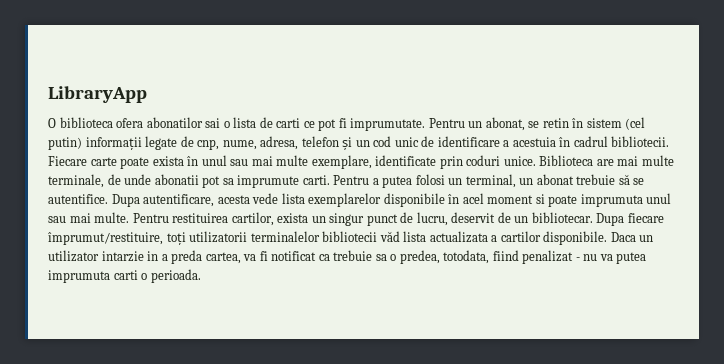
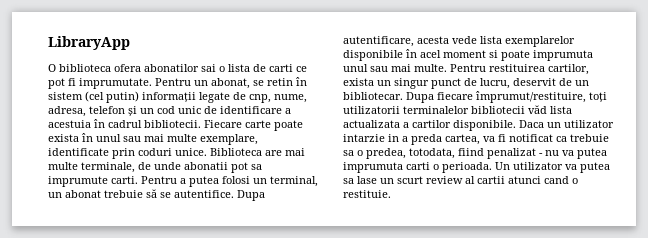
+ Un utilizator va putea sa lase un scurt review al cartii atunci cand o restituie.

